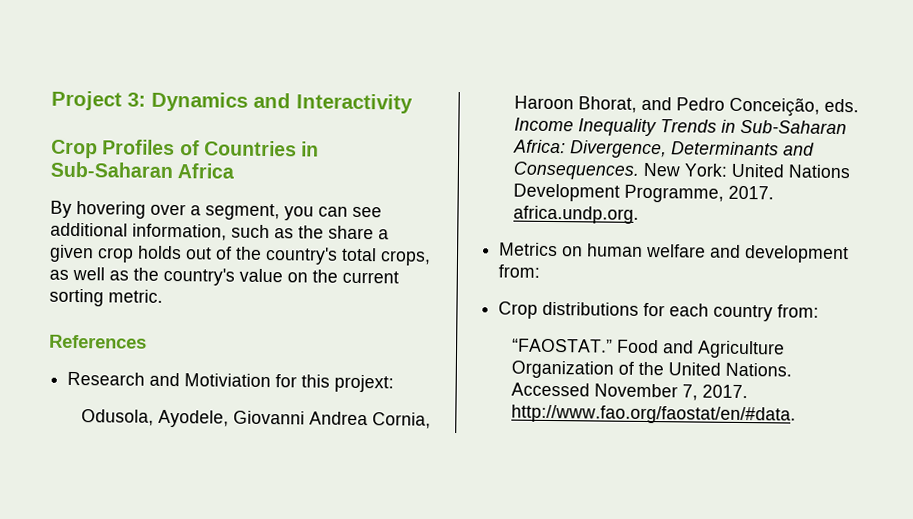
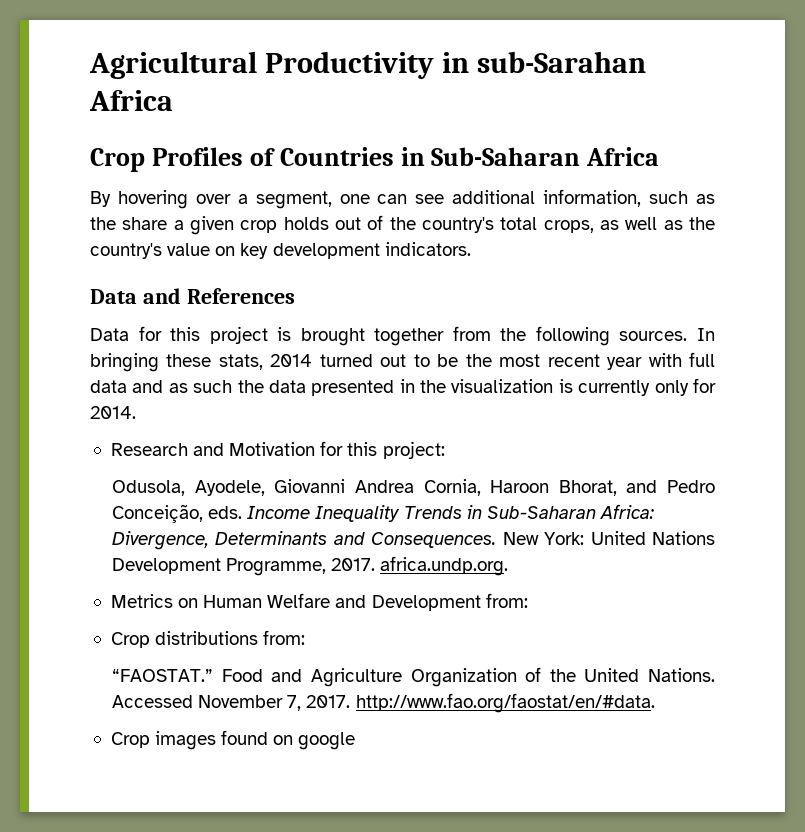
- Project 3: Dynamics and Interactivity
+ Agricultural Productivity in sub-Sarahan Africa
- By hovering over a segment, you can see additional information, such as the share a given crop holds out of the country's total crops, as well as the country's value on the current sorting metric.
- References
+ By hovering over a segment, one can see additional information, such as the share a given crop holds out of the country's total crops, as well as the country's value on key development indicators.
+ Data and References
+ Data for this project is brought together from the following sources. In bringing these stats, 2014 turned out to be the most recent year with full data and as such the data presented in the visualization is currently only for 2014.
- Research and Motiviation for this projext:
+ Research and Motivation for this project:
- Metrics on human welfare and development from:
+ Metrics on Human Welfare and Development from:
- Crop distributions for each country from:
+ Crop distributions from:
+ Crop images found on google

